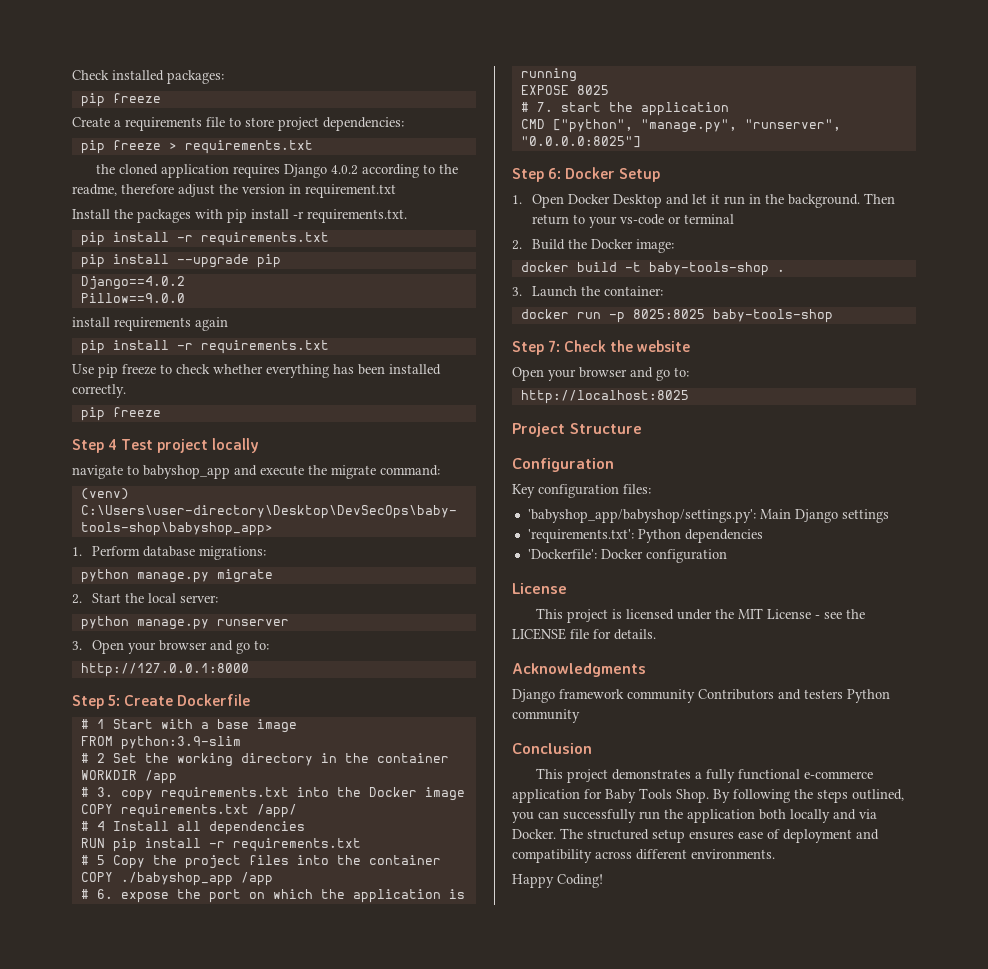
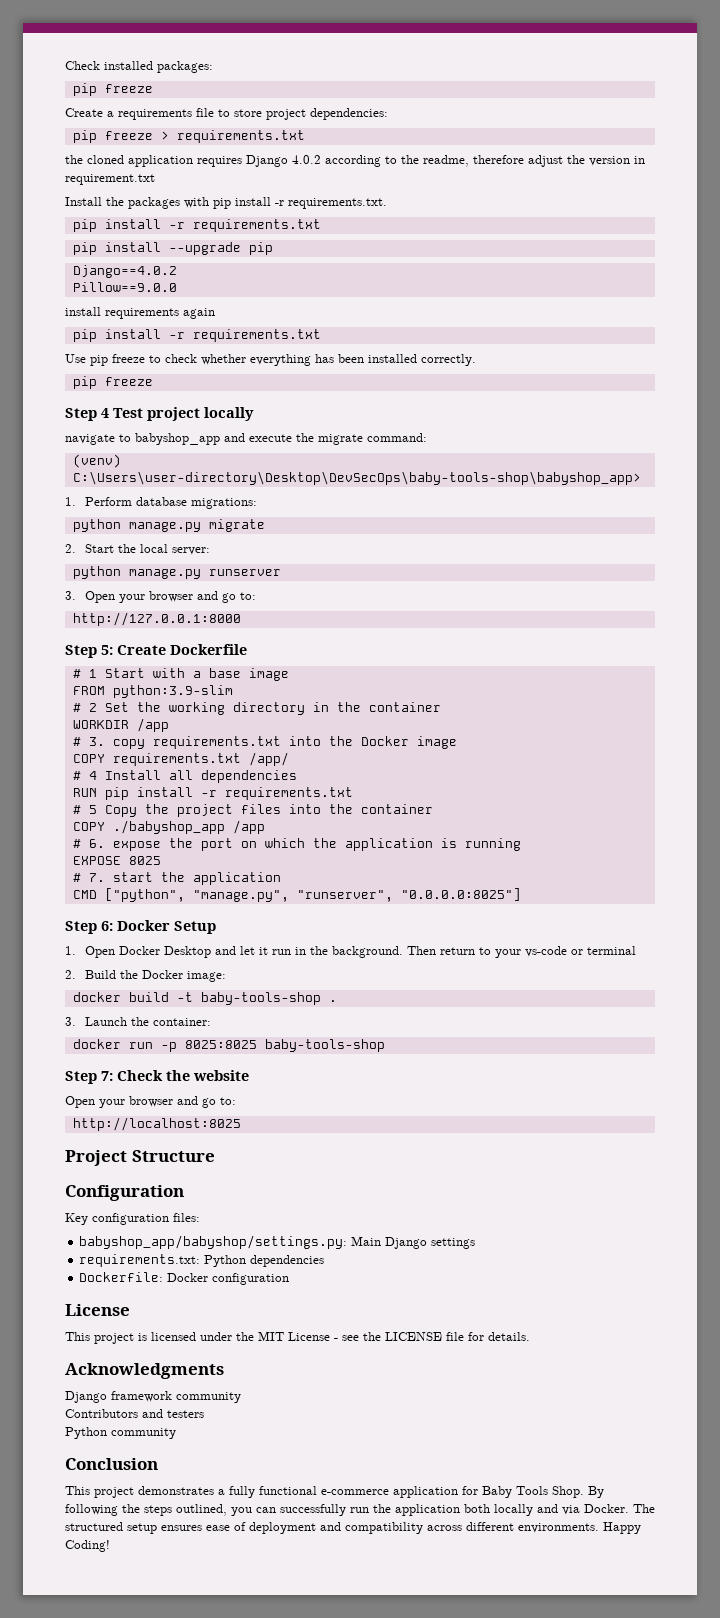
- 'babyshop_app/babyshop/settings.py': Main Django settings
+ babyshop_app/babyshop/settings.py: Main Django settings
- 'requirements.txt': Python dependencies
+ requirements.txt: Python dependencies
- 'Dockerfile': Docker configuration
+ Dockerfile: Docker configuration
- Django framework community Contributors and testers Python community
+ Django framework community
+ Contributors and testers
+ Python community
- The structured setup ensures ease of deployment and compatibility across different environments.
- Happy Coding!
+ The structured setup ensures ease of deployment and compatibility across different environments. Happy Coding!

